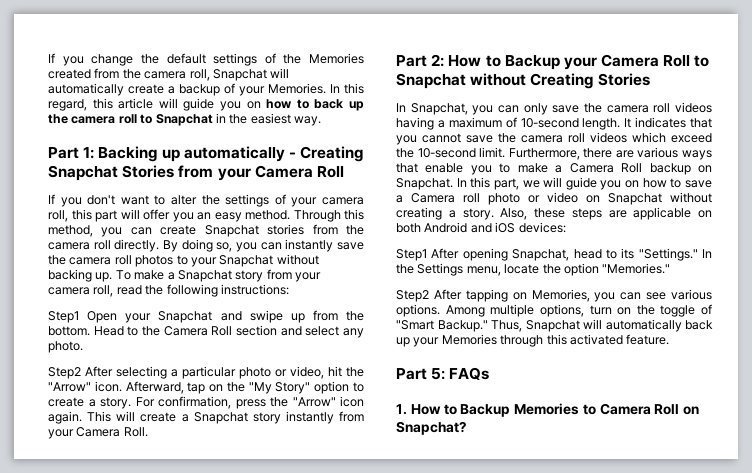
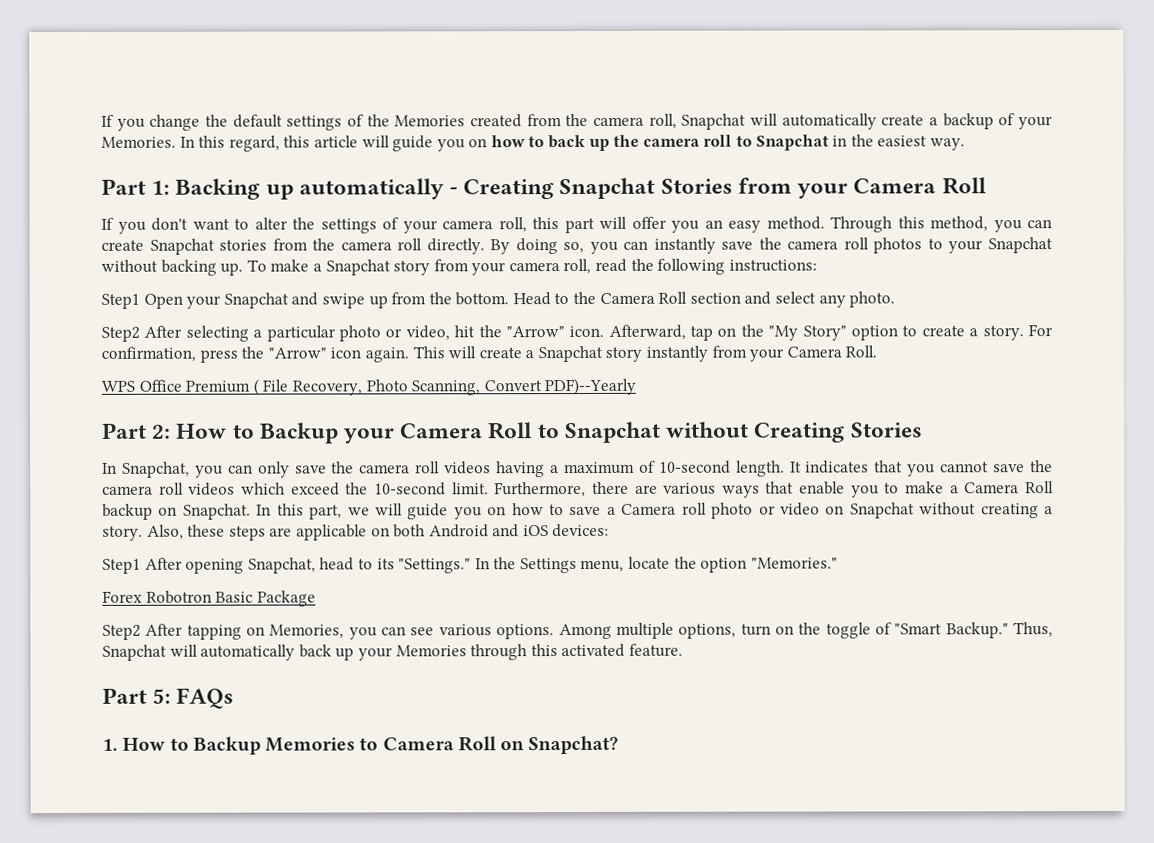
+ WPS Office Premium ( File Recovery, Photo Scanning, Convert PDF)--Yearly
+ Forex Robotron Basic Package

